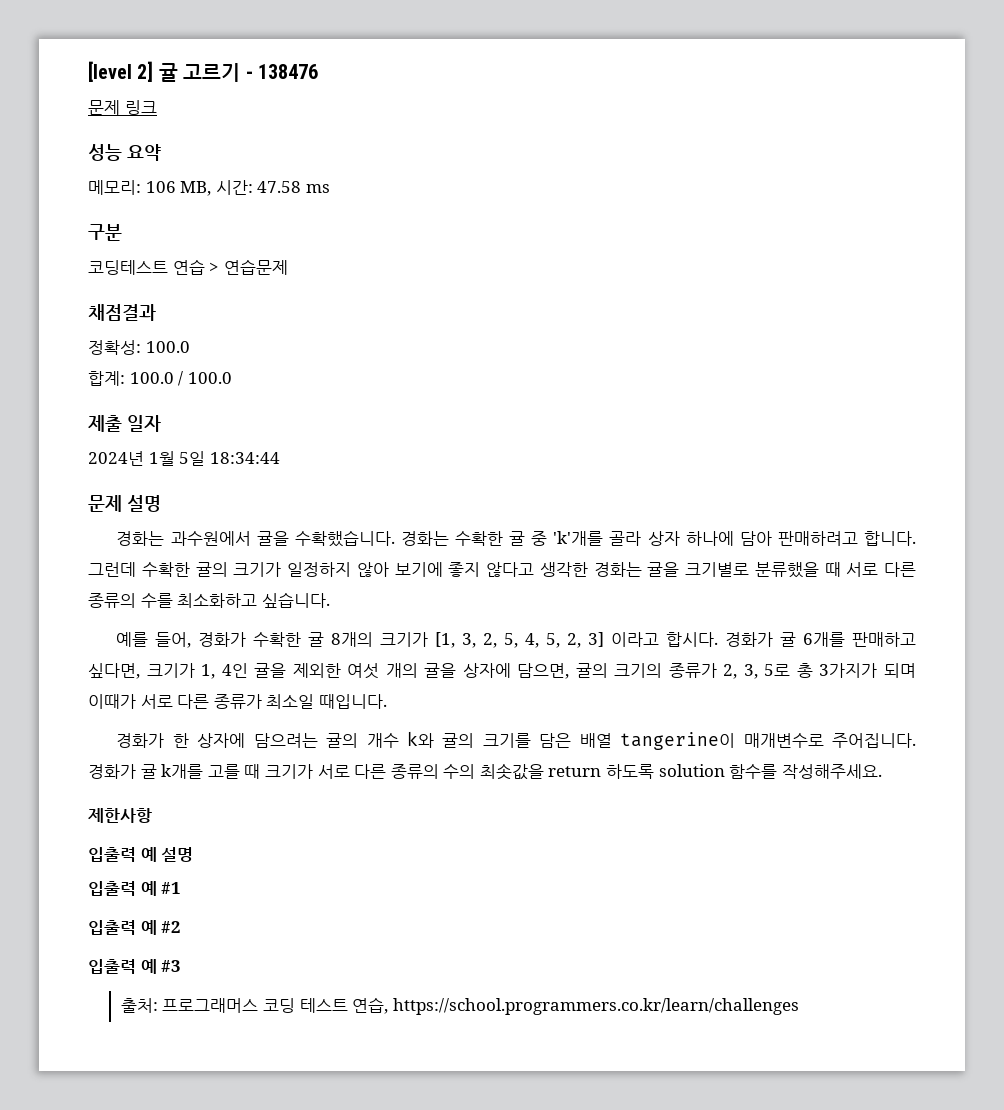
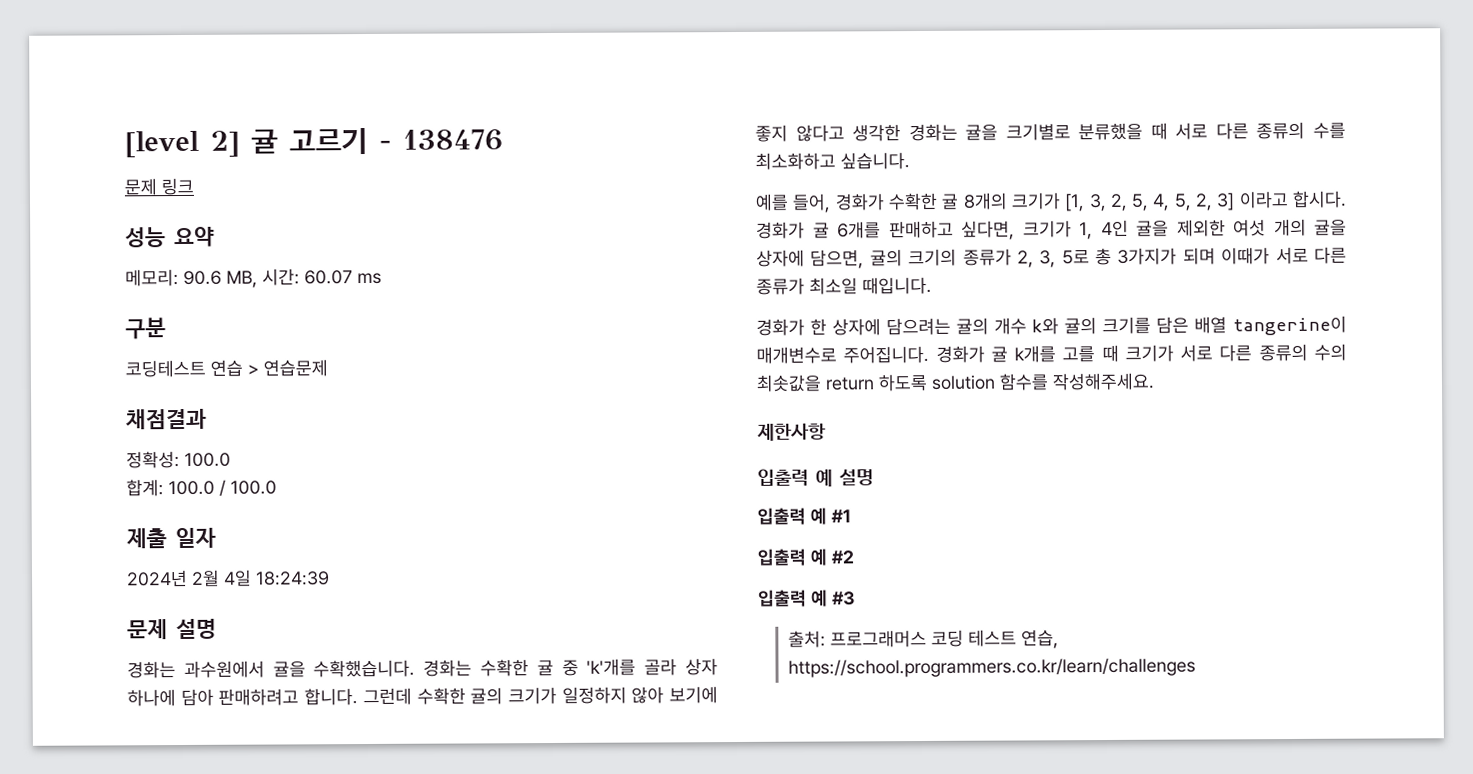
- 메모리: 106 MB, 시간: 47.58 ms
+ 메모리: 90.6 MB, 시간: 60.07 ms
- 2024년 1월 5일 18:34:44
+ 2024년 2월 4일 18:24:39

